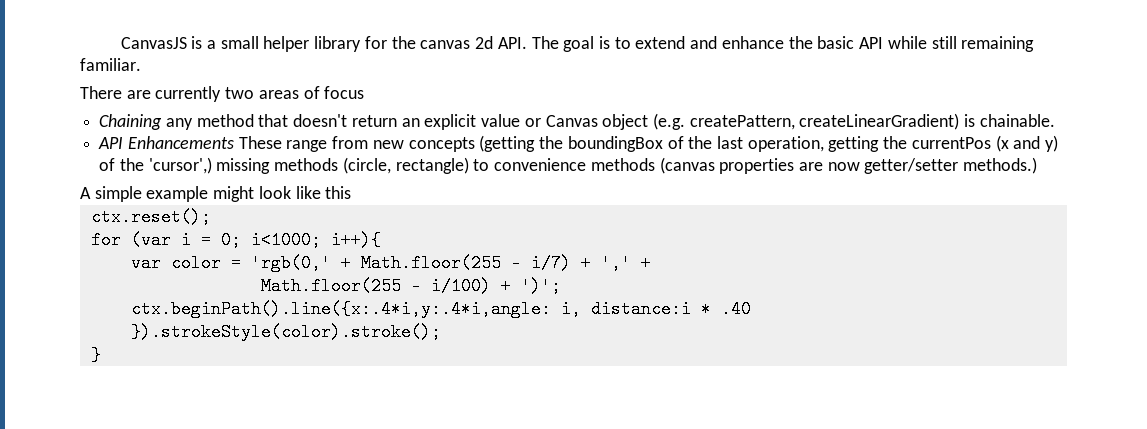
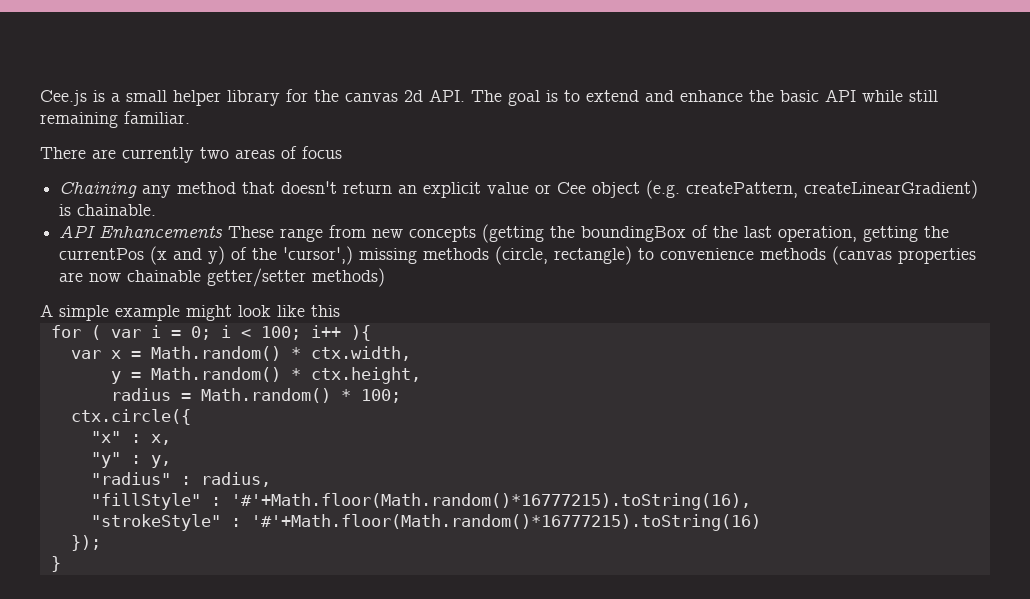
- CanvasJS is a small helper library for the canvas 2d API. The goal is to extend and enhance the basic API while still remaining familiar.
+ Cee.js is a small helper library for the canvas 2d API. The goal is to extend and enhance the basic API while still remaining familiar.
- Chaining any method that doesn't return an explicit value or Canvas object (e.g. createPattern, createLinearGradient) is chainable.
+ Chaining any method that doesn't return an explicit value or Cee object (e.g. createPattern, createLinearGradient) is chainable.
- API Enhancements These range from new concepts (getting the boundingBox of the last operation, getting the currentPos (x and y) of the 'cursor',) missing methods (circle, rectangle) to convenience methods (canvas properties are now getter/setter methods.)
+ API Enhancements These range from new concepts (getting the boundingBox of the last operation, getting the currentPos (x and y) of the 'cursor',) missing methods (circle, rectangle) to convenience methods (canvas properties are now chainable getter/setter methods)
- ctx.reset();
- for (var i = 0; i<1000; i++){
- var color = 'rgb(0,' + Math.floor(255 - i/7) + ',' +
- Math.floor(255 - i/100) + ')';
- ctx.beginPath().line({x:.4*i,y:.4*i,angle: i, distance:i * .40 }).strokeStyle(color).stroke();
+ for ( var i = 0; i < 100; i++ ){
+ var x = Math.random() * ctx.width,
+ y = Math.random() * ctx.height,
+ radius = Math.random() * 100;
+ ctx.circle({
+ "x" : x,
+ "y" : y,
+ "radius" : radius,
+ "fillStyle" : '#'+Math.floor(Math.random()*16777215).toString(16),
+ "strokeStyle" : '#'+Math.floor(Math.random()*16777215).toString(16)
+ });

